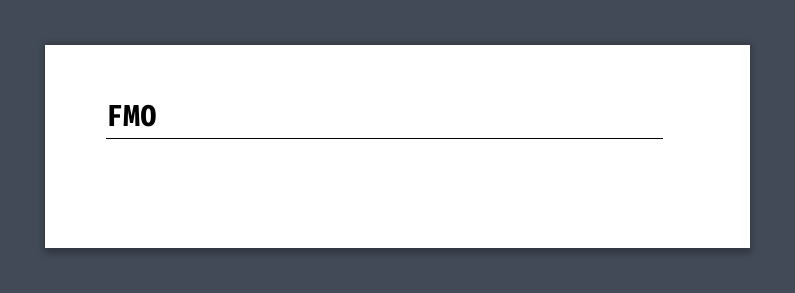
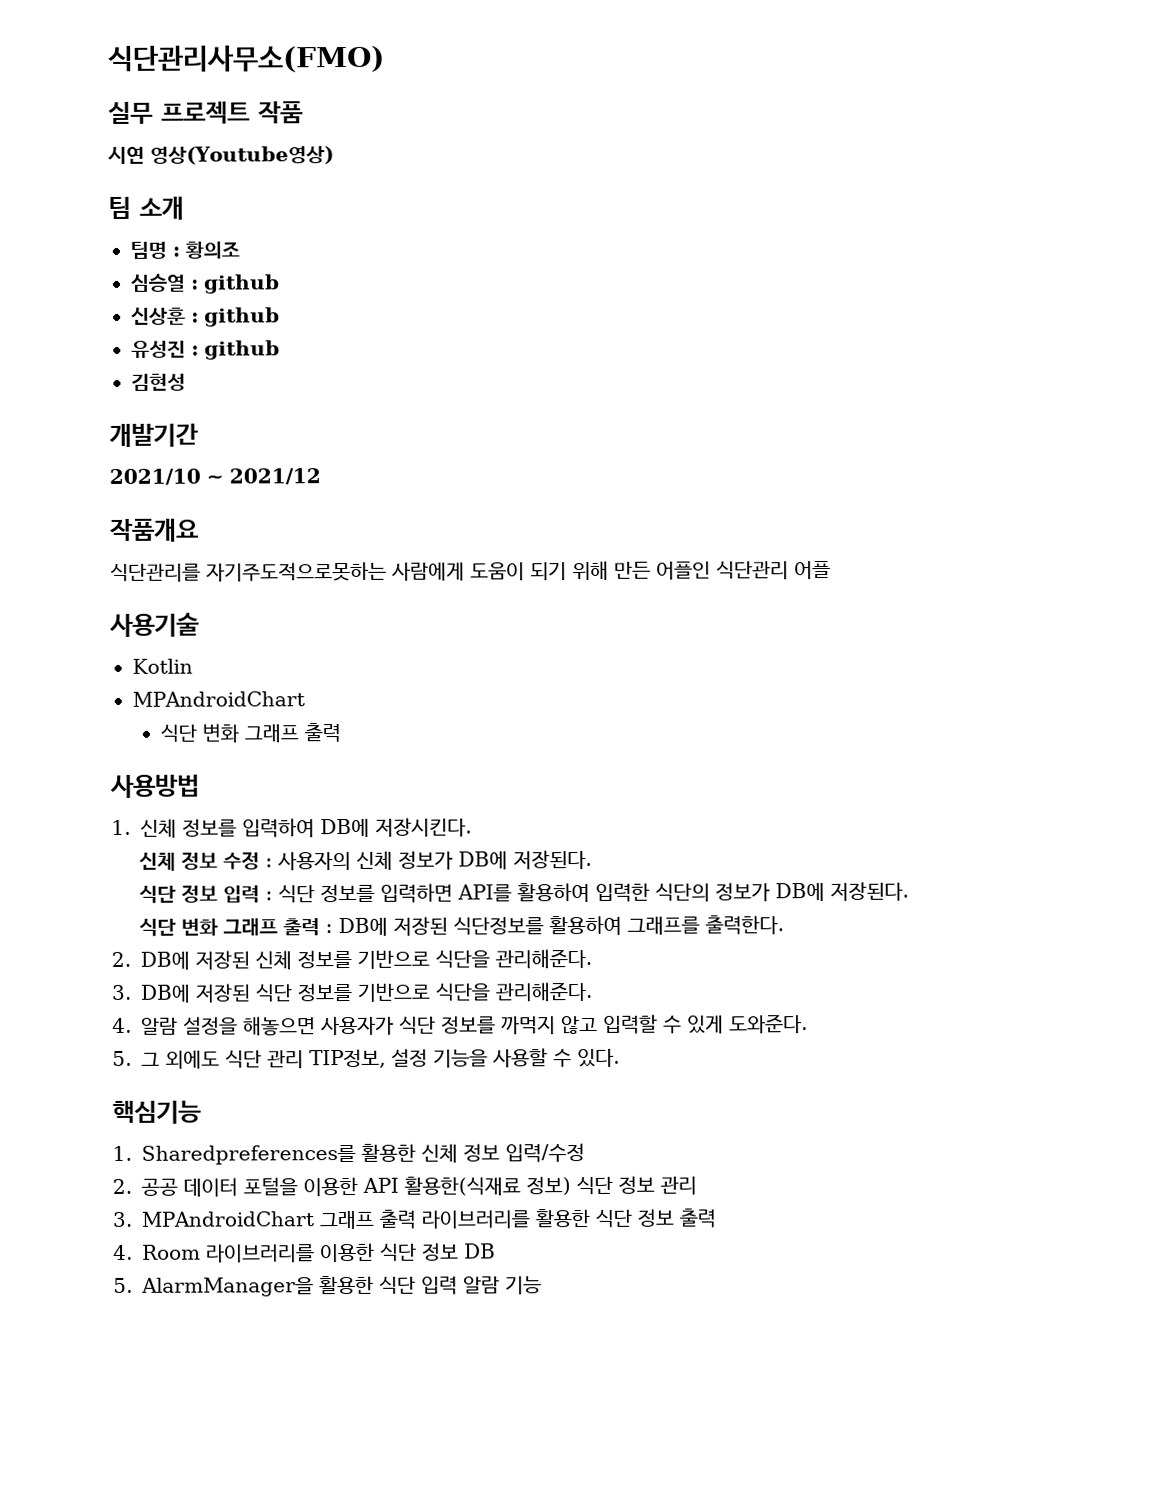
- FMO
+ 식단관리사무소(FMO)
+ 실무 프로젝트 작품
+ 시연 영상(Youtube영상)
+ 팀 소개
+ 팀명 : 황의조
+ 심승열 : github
+ 신상훈 : github
+ 유성진 : github
+ 김현성
+ 개발기간
+ 2021/10 ~ 2021/12
+ 작품개요
+ 식단관리를 자기주도적으로못하는 사람에게 도움이 되기 위해 만든 어플인 식단관리 어플
+ 사용기술
+ Kotlin
+ MPAndroidChart
+ 식단 변화 그래프 출력
+ 사용방법
+ 1. 신체 정보를 입력하여 DB에 저장시킨다.
+ 신체 정보 수정 : 사용자의 신체 정보가 DB에 저장된다.
+ 식단 정보 입력 : 식단 정보를 입력하면 API를 활용하여 입력한 식단의 정보가 DB에 저장된다.
+ 식단 변화 그래프 출력 : DB에 저장된 식단정보를 활용하여 그래프를 출력한다.
+ 2. DB에 저장된 신체 정보를 기반으로 식단을 관리해준다.
+ 3. DB에 저장된 식단 정보를 기반으로 식단을 관리해준다.
+ 4. 알람 설정을 해놓으면 사용자가 식단 정보를 까먹지 않고 입력할 수 있게 도와준다.
+ 5. 그 외에도 식단 관리 TIP정보, 설정 기능을 사용할 수 있다.
+ 핵심기능
+ 1. Sharedpreferences를 활용한 신체 정보 입력/수정
+ 2. 공공 데이터 포털을 이용한 API 활용한(식재료 정보) 식단 정보 관리
+ 3. MPAndroidChart 그래프 출력 라이브러리를 활용한 식단 정보 출력
+ 4. Room 라이브러리를 이용한 식단 정보 DB
+ 5. AlarmManager을 활용한 식단 입력 알람 기능

